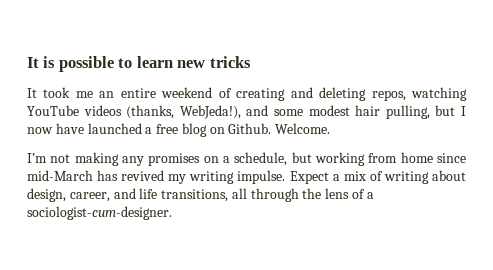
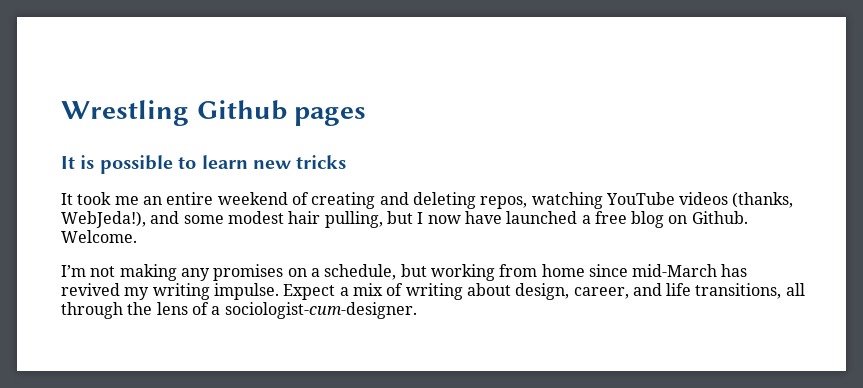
+ Wrestling Github pages

